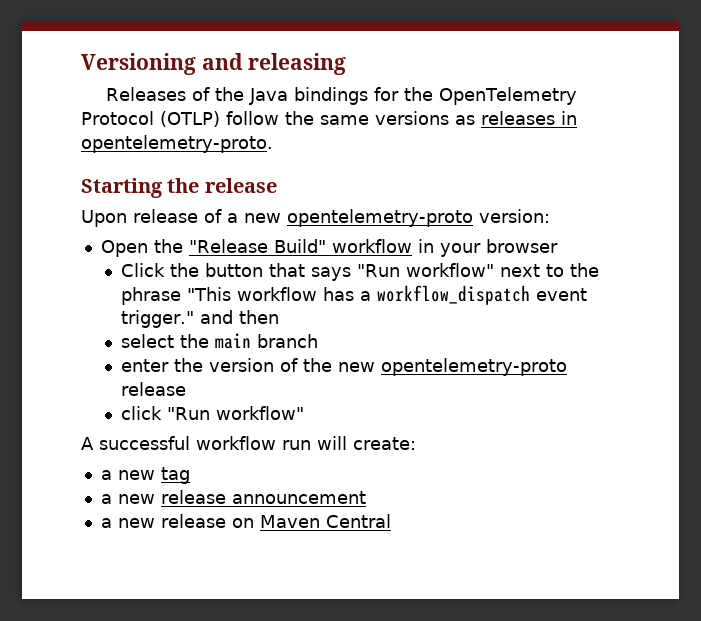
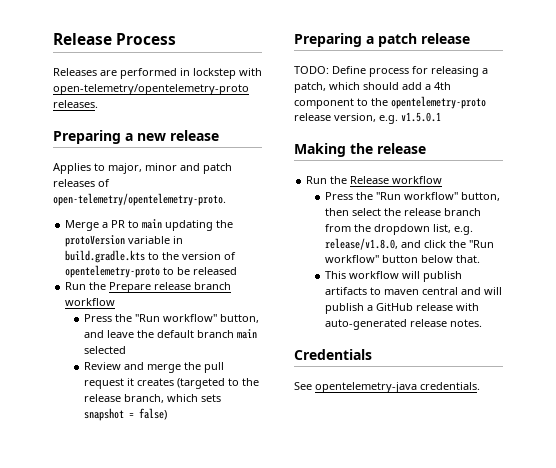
- Versioning and releasing
- Releases of the Java bindings for the OpenTelemetry Protocol (OTLP) follow the same versions as releases in opentelemetry-proto.
- Starting the release
- Upon release of a new opentelemetry-proto version:
- Open the "Release Build" workflow in your browser
- Click the button that says "Run workflow" next to the phrase "This workflow has a workflow_dispatch event trigger." and then
- select the main branch
- enter the version of the new opentelemetry-proto release
- click "Run workflow"
- A successful workflow run will create:
- a new tag
- a new release announcement
- a new release on Maven Central
+ Release Process
+ Releases are performed in lockstep with open-telemetry/opentelemetry-proto releases.
+ Preparing a new release
+ Applies to major, minor and patch releases of open-telemetry/opentelemetry-proto.
+ Merge a PR to main updating the protoVersion variable in build.gradle.kts to the version of opentelemetry-proto to be released
+ Run the Prepare release branch workflow
+ Press the "Run workflow" button, and leave the default branch main selected
+ Review and merge the pull request it creates (targeted to the release branch, which sets snapshot = false)
+ Preparing a patch release
+ TODO: Define process for releasing a patch, which should add a 4th component to the opentelemetry-proto release version, e.g. v1.5.0.1
+ Making the release
+ Run the Release workflow
+ Press the "Run workflow" button, then select the release branch from the dropdown list, e.g. release/v1.8.0, and click the "Run workflow" button below that.
+ This workflow will publish artifacts to maven central and will publish a GitHub release with auto-generated release notes.
+ Credentials
+ See opentelemetry-java credentials.

